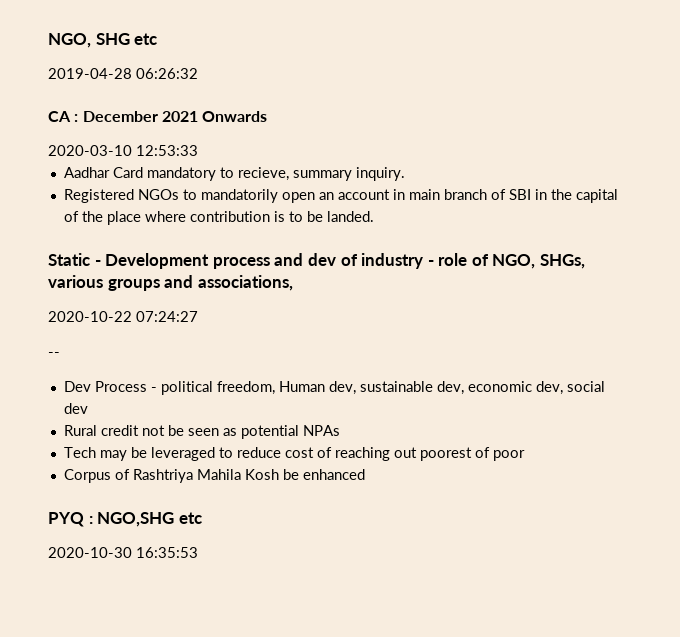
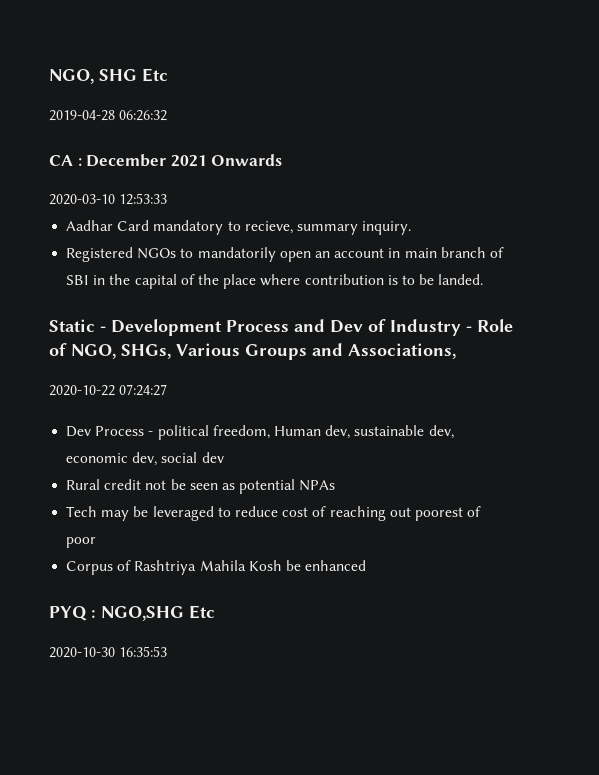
- NGO, SHG etc
+ NGO, SHG Etc
- Static - Development process and dev of industry - role of NGO, SHGs, various groups and associations,
+ Static - Development Process and Dev of Industry - Role of NGO, SHGs, Various Groups and Associations,
- --
- PYQ : NGO,SHG etc
+ PYQ : NGO,SHG Etc

